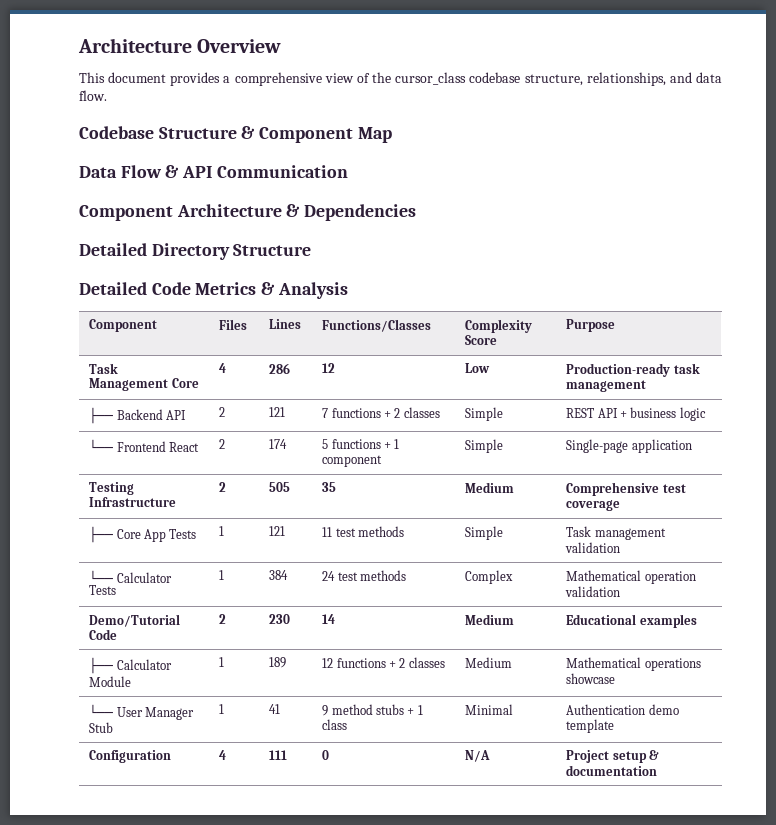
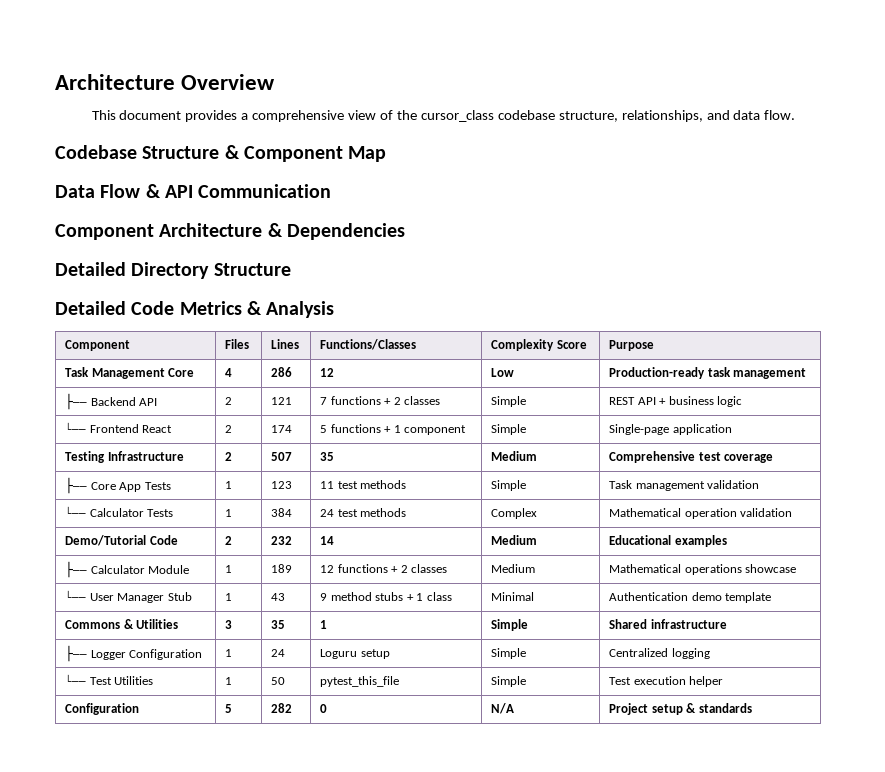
- Testing Infrastructure | 2 | 505 | 35 | Medium | Comprehensive test coverage
+ Testing Infrastructure | 2 | 507 | 35 | Medium | Comprehensive test coverage
- ├── Core App Tests | 1 | 121 | 11 test methods | Simple | Task management validation
+ ├── Core App Tests | 1 | 123 | 11 test methods | Simple | Task management validation
- Demo/Tutorial Code | 2 | 230 | 14 | Medium | Educational examples
+ Demo/Tutorial Code | 2 | 232 | 14 | Medium | Educational examples
- └── User Manager Stub | 1 | 41 | 9 method stubs + 1 class | Minimal | Authentication demo template
+ └── User Manager Stub | 1 | 43 | 9 method stubs + 1 class | Minimal | Authentication demo template
- Configuration | 4 | 111 | 0 | N/A | Project setup & documentation
+ Commons & Utilities | 3 | 35 | 1 | Simple | Shared infrastructure
+ ├── Logger Configuration | 1 | 24 | Loguru setup | Simple | Centralized logging
+ └── Test Utilities | 1 | 50 | pytest_this_file | Simple | Test execution helper
+ Configuration | 5 | 282 | 0 | N/A | Project setup & standards

